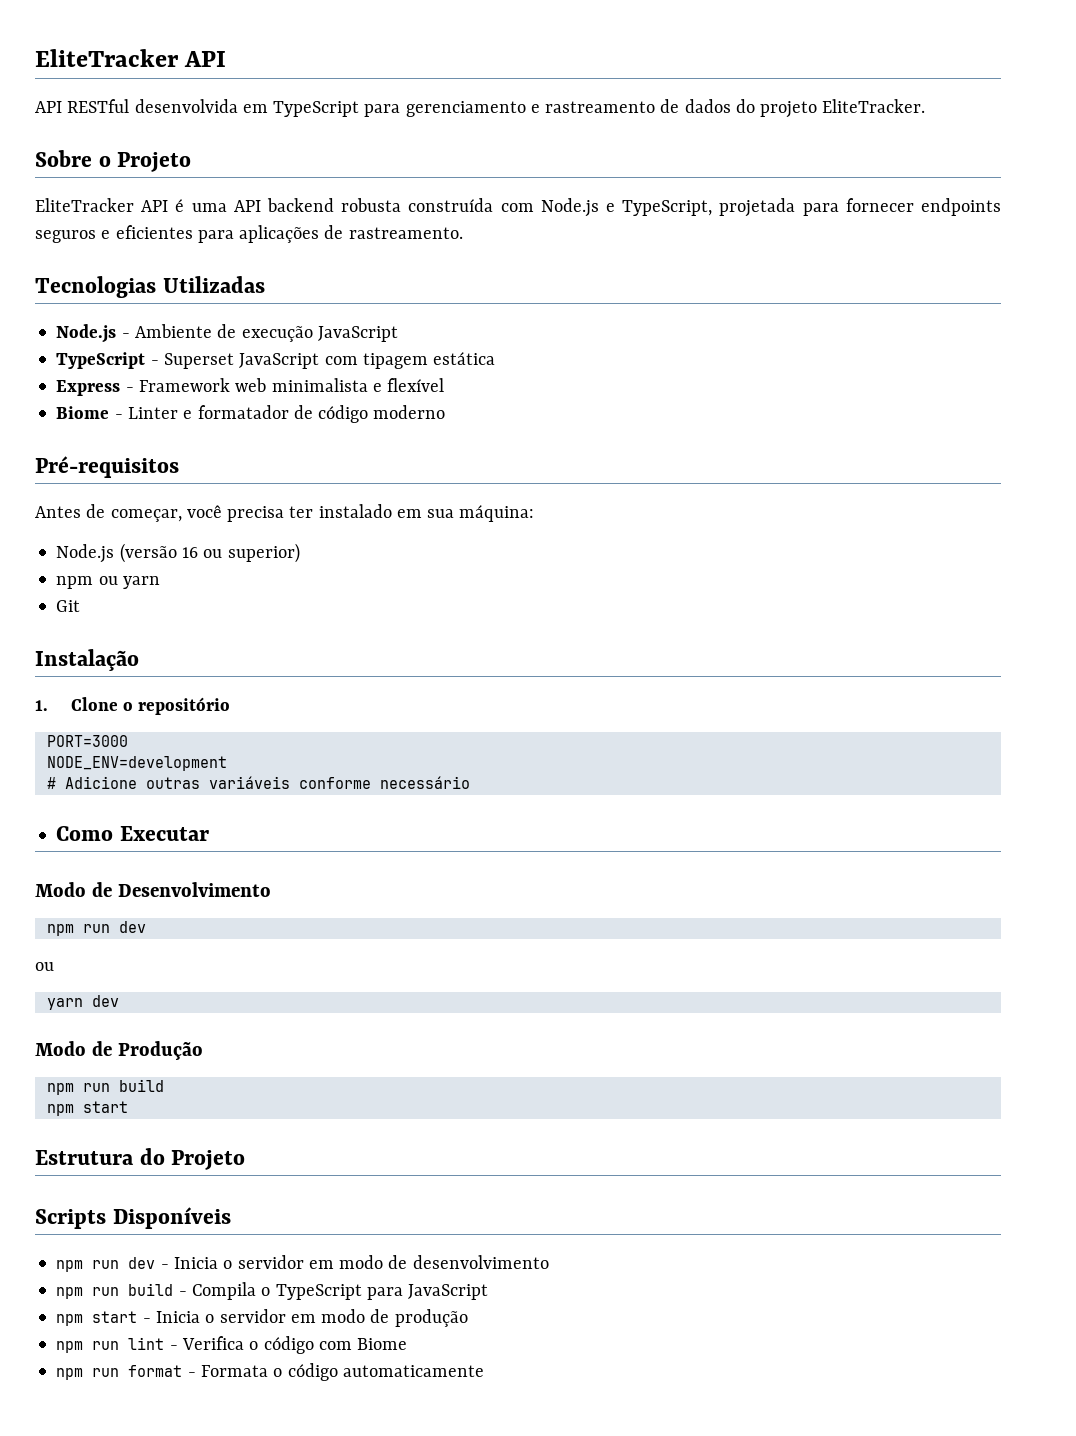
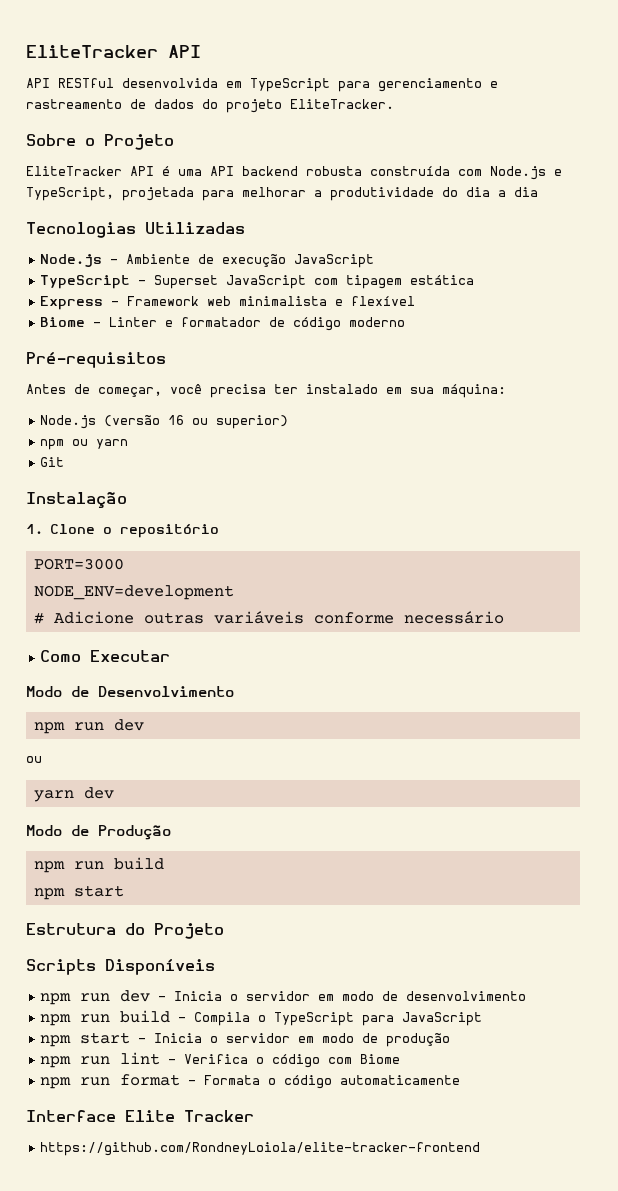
- EliteTracker API é uma API backend robusta construída com Node.js e TypeScript, projetada para fornecer endpoints seguros e eficientes para aplicações de rastreamento.
+ EliteTracker API é uma API backend robusta construída com Node.js e TypeScript, projetada para melhorar a produtividade do dia a dia
+ Interface Elite Tracker
+ https://github.com/RondneyLoiola/elite-tracker-frontend

